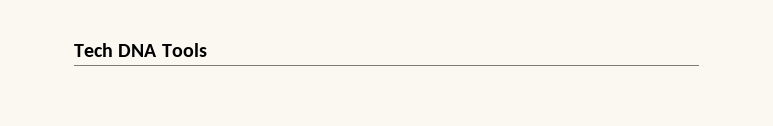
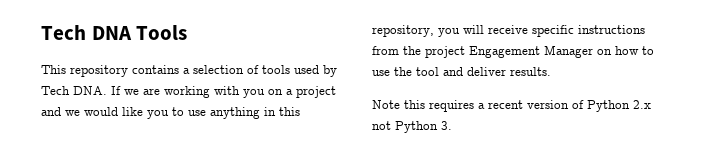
+ This repository contains a selection of tools used by Tech DNA. If we are working with you on a project and we would like you to use anything in this repository, you will receive specific instructions from the project Engagement Manager on how to use the tool and deliver results.
+ Note this requires a recent version of Python 2.x not Python 3.

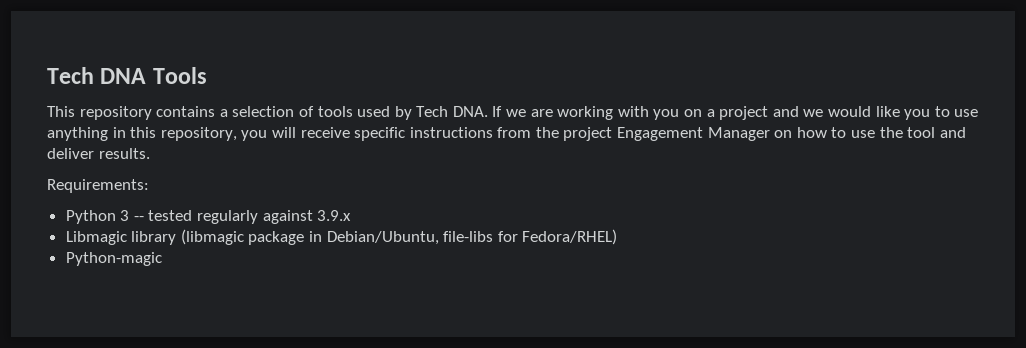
- Note this requires a recent version of Python 2.x not Python 3.
+ Requirements:
+ Python 3 -- tested regularly against 3.9.x
+ Libmagic library (libmagic package in Debian/Ubuntu, file-libs for Fedora/RHEL)
+ Python-magic

